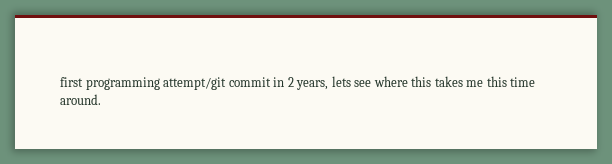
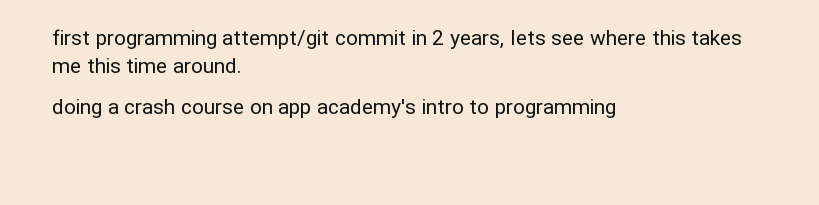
+ doing a crash course on app academy's intro to programming

